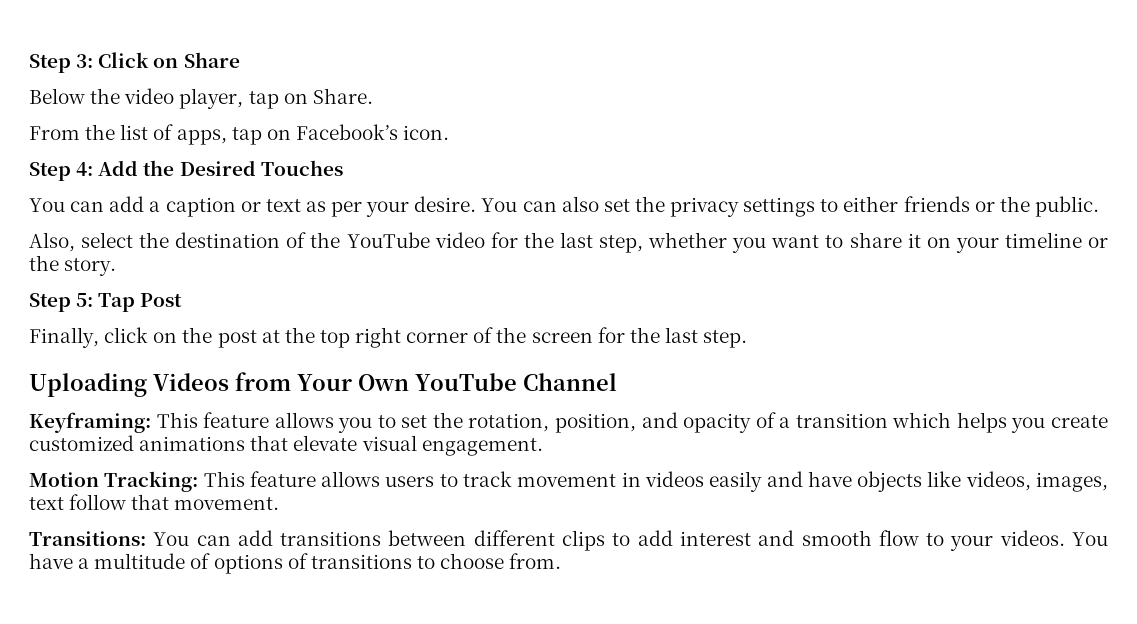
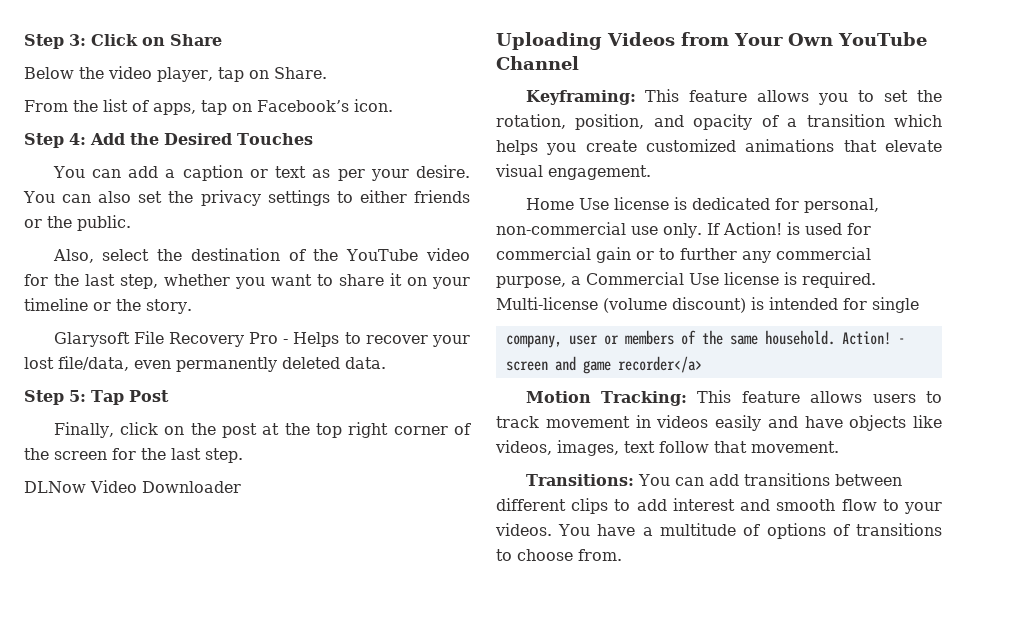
+ Glarysoft File Recovery Pro - Helps to recover your lost file/data, even permanently deleted data.
+ DLNow Video Downloader
+ Home Use license is dedicated for personal, non-commercial use only. If Action! is used for commercial gain or to further any commercial purpose, a Commercial Use license is required. Multi-license (volume discount) is intended for single
+ company, user or members of the same household. Action! - screen and game recorder</a>

